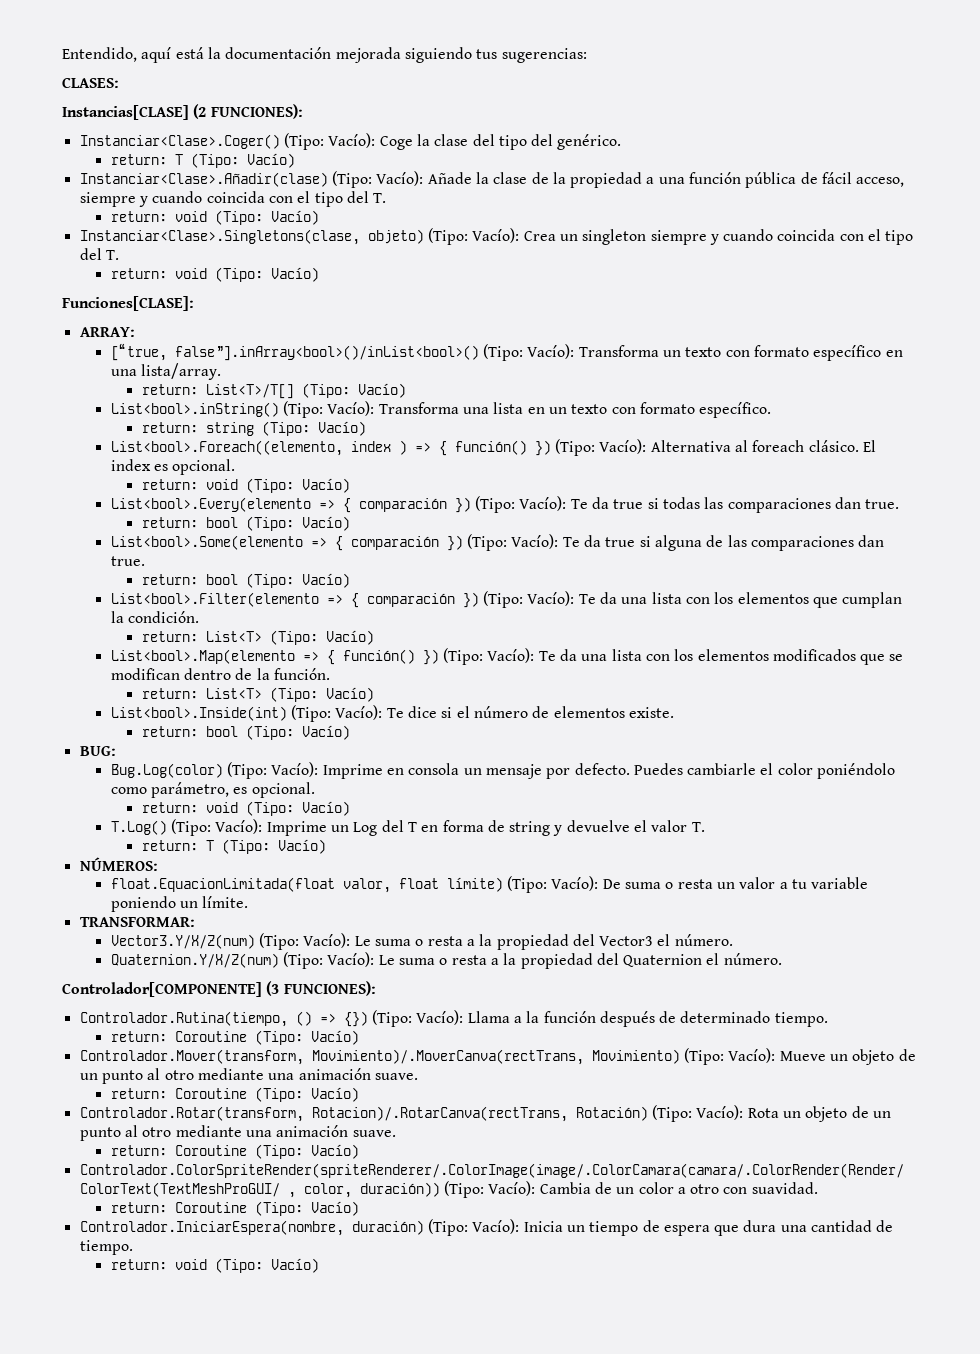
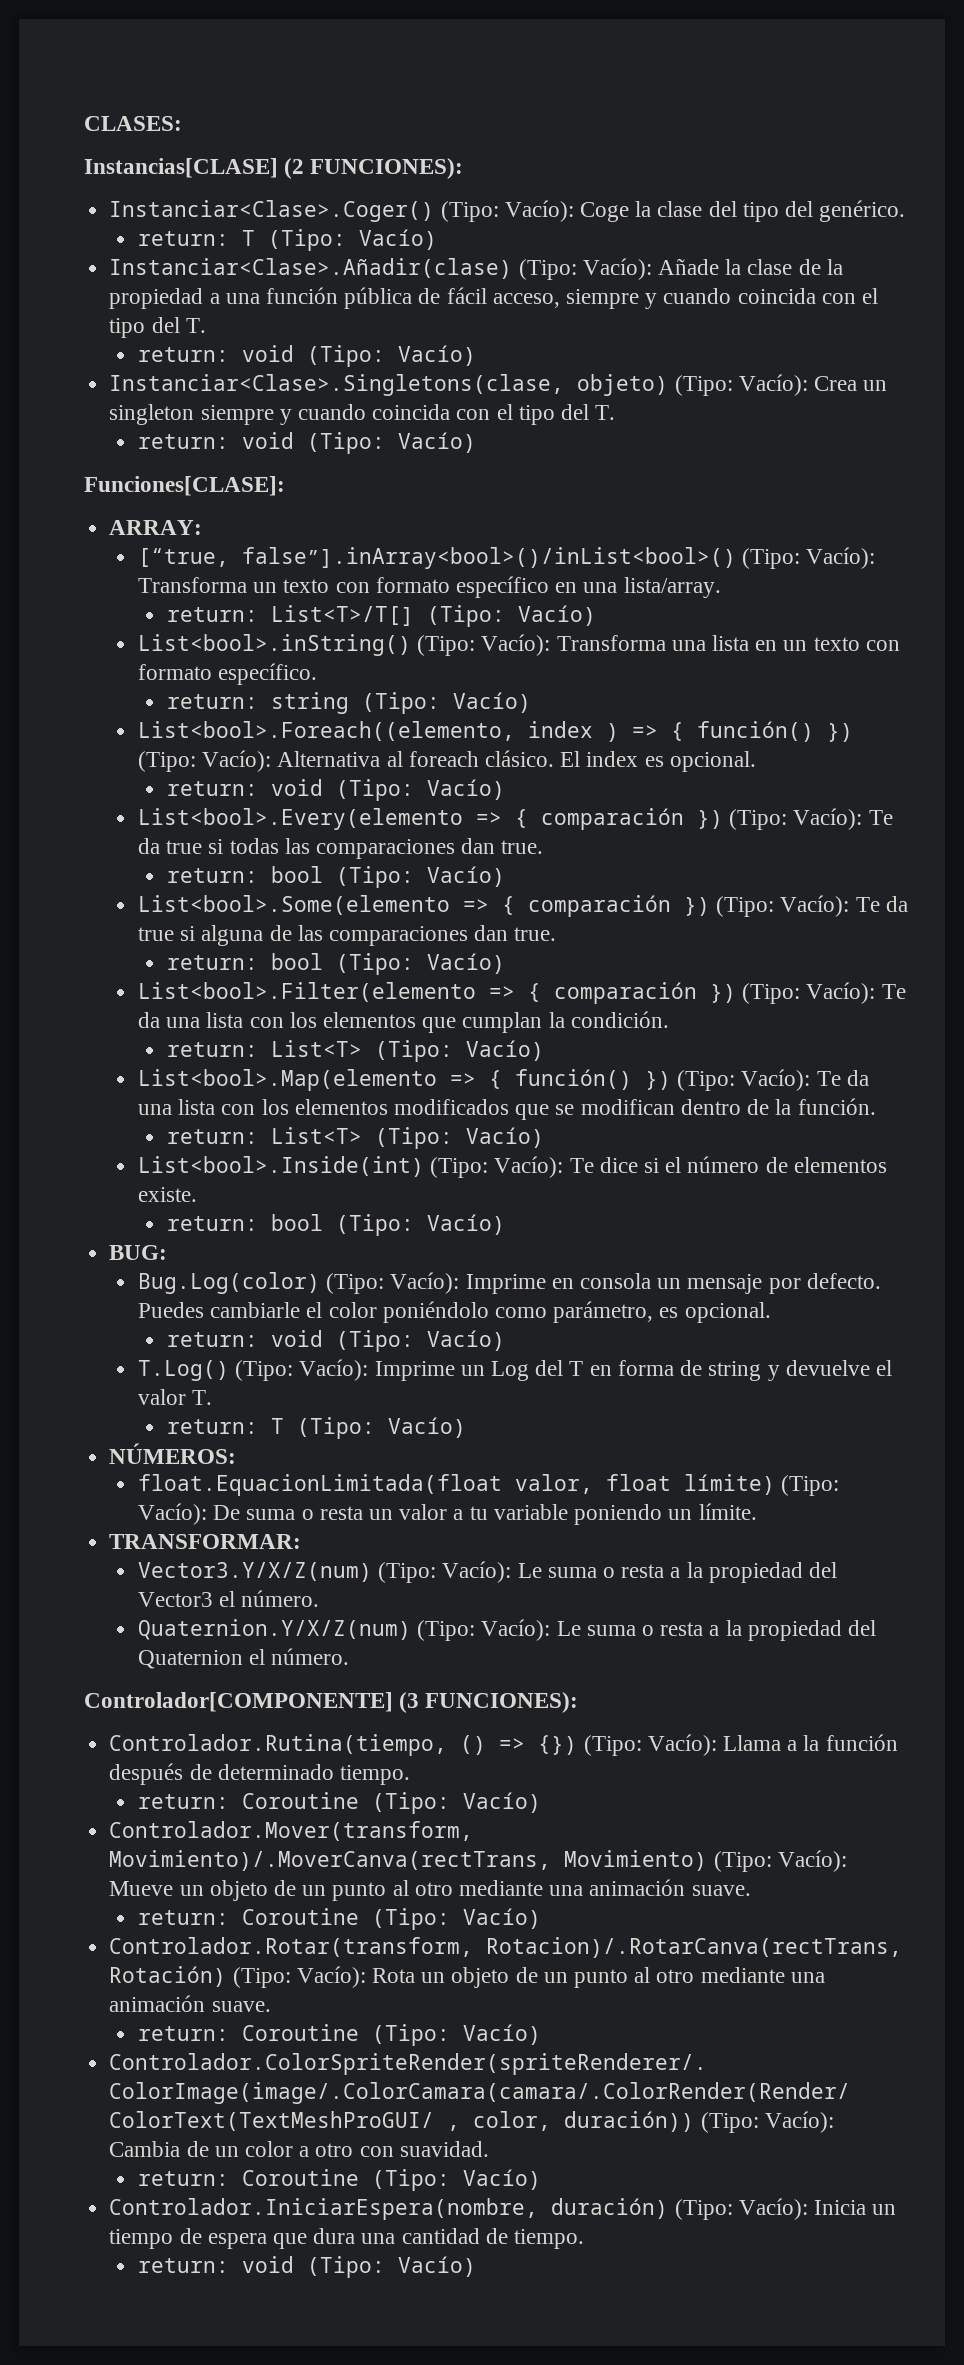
- Entendido, aquí está la documentación mejorada siguiendo tus sugerencias:

